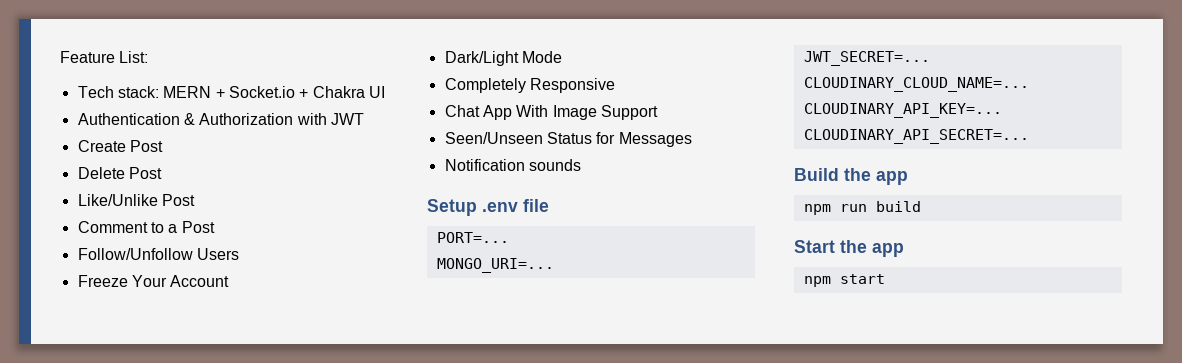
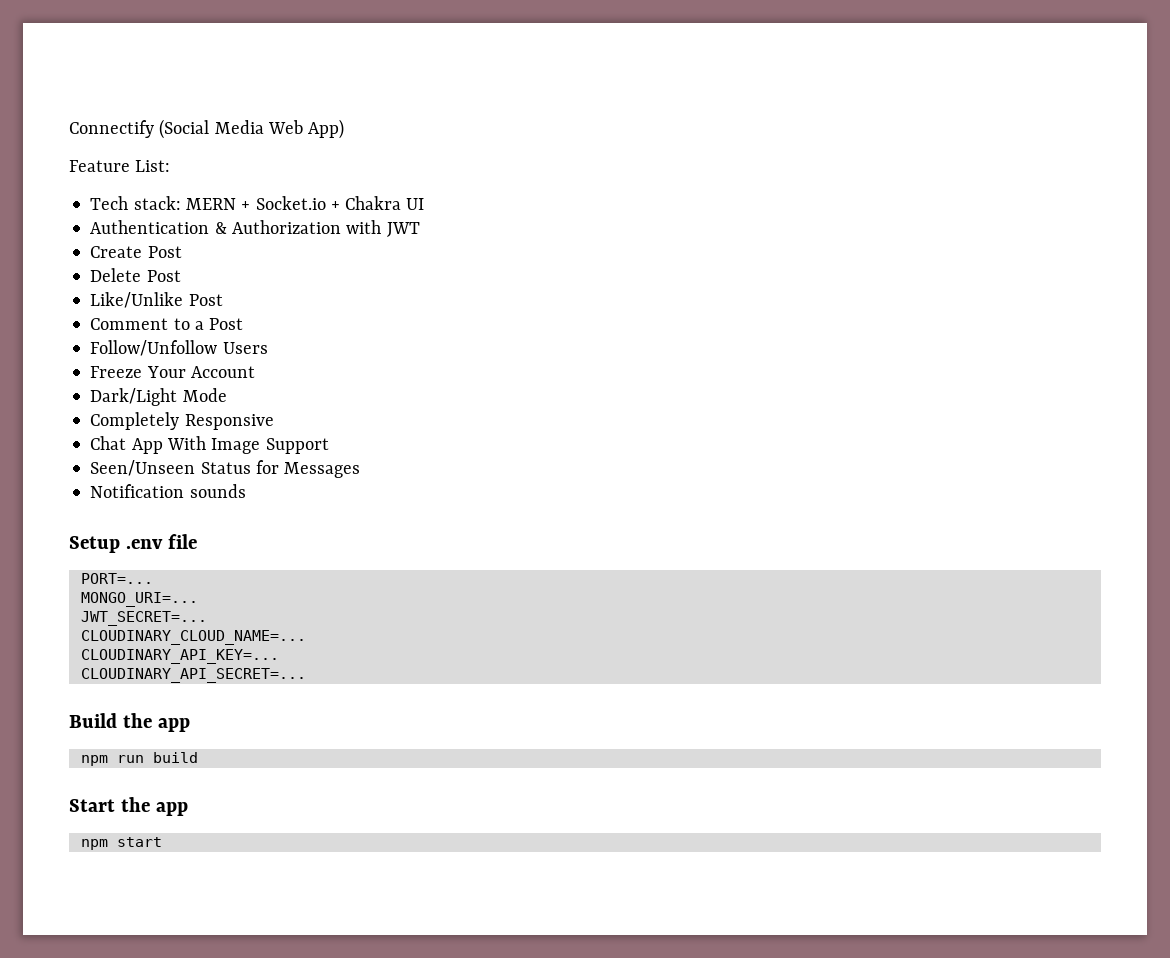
+ Connectify (Social Media Web App)

